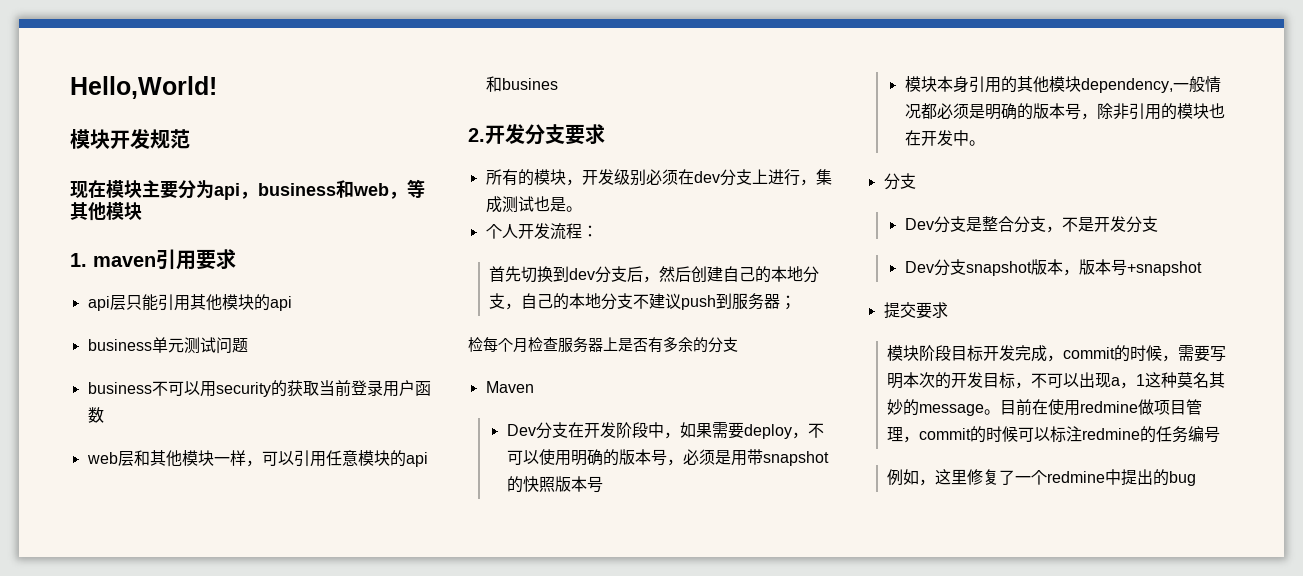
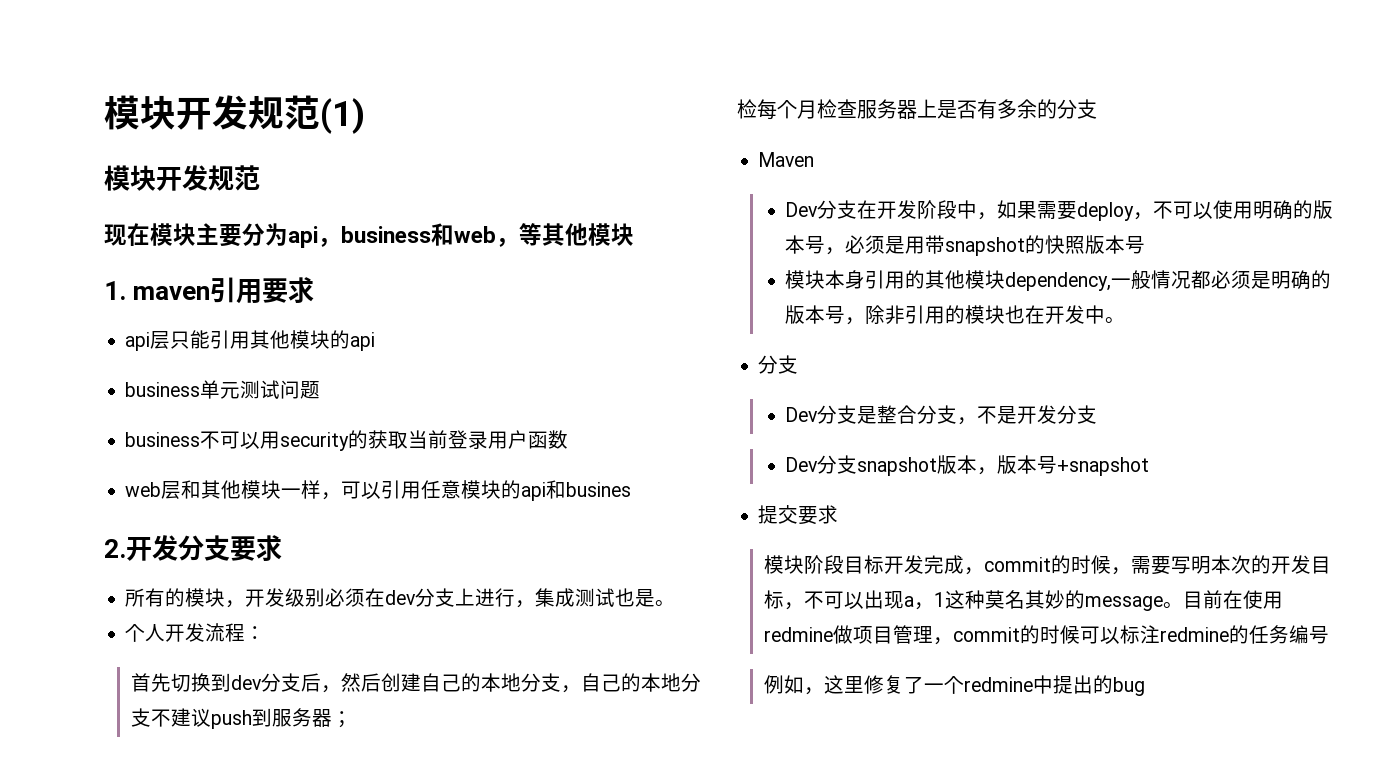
- Hello,World!
+ 模块开发规范(1)

